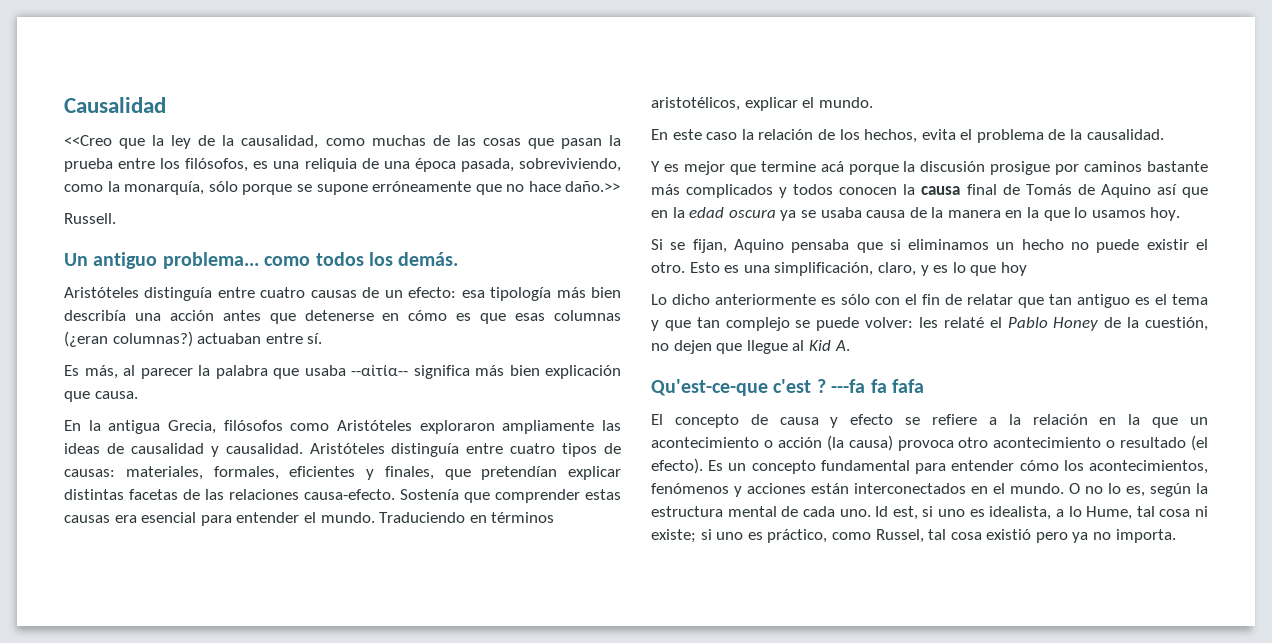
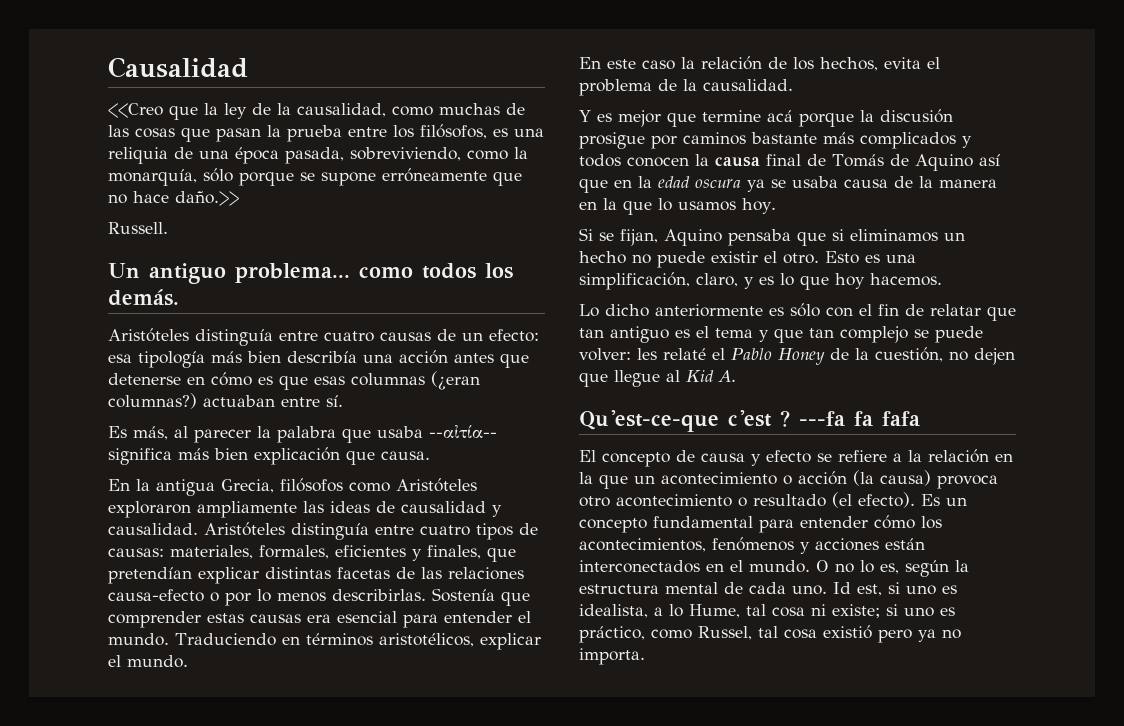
- Aristóteles distinguía entre cuatro tipos de causas: materiales, formales, eficientes y finales, que pretendían explicar distintas facetas de las relaciones causa-efecto.
+ Aristóteles distinguía entre cuatro tipos de causas: materiales, formales, eficientes y finales, que pretendían explicar distintas facetas de las relaciones causa-efecto o por lo menos describirlas.
- Esto es una simplificación, claro, y es lo que hoy
+ Esto es una simplificación, claro, y es lo que hoy hacemos.

